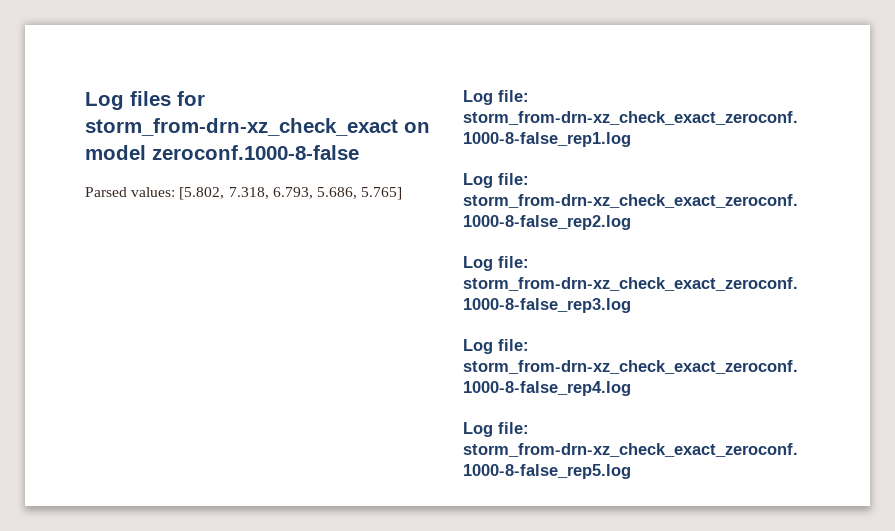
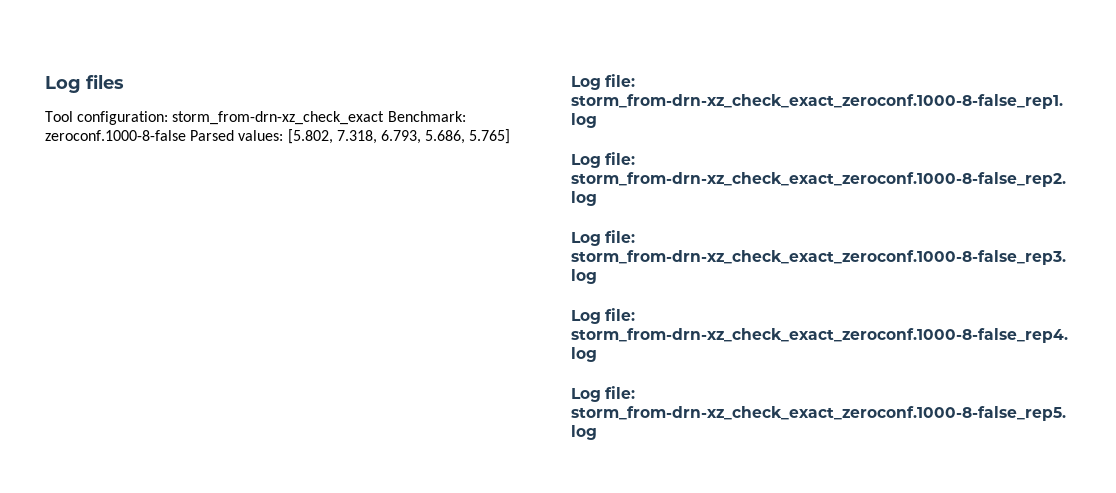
- Log files for storm_from-drn-xz_check_exact on model zeroconf.1000-8-false
- Parsed values: [5.802, 7.318, 6.793, 5.686, 5.765]
+ Log files
+ Tool configuration: storm_from-drn-xz_check_exact Benchmark: zeroconf.1000-8-false Parsed values: [5.802, 7.318, 6.793, 5.686, 5.765]

